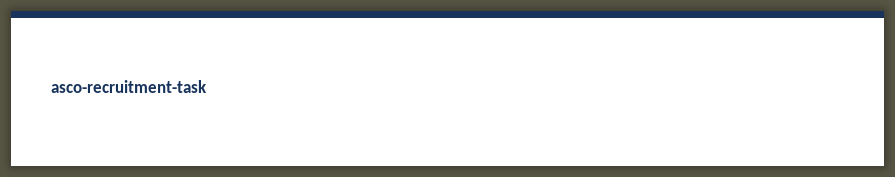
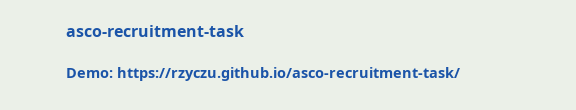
+ Demo: https://rzyczu.github.io/asco-recruitment-task/

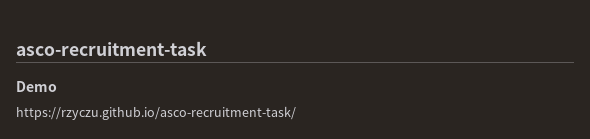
- Demo: https://rzyczu.github.io/asco-recruitment-task/
+ Demo
+ https://rzyczu.github.io/asco-recruitment-task/

